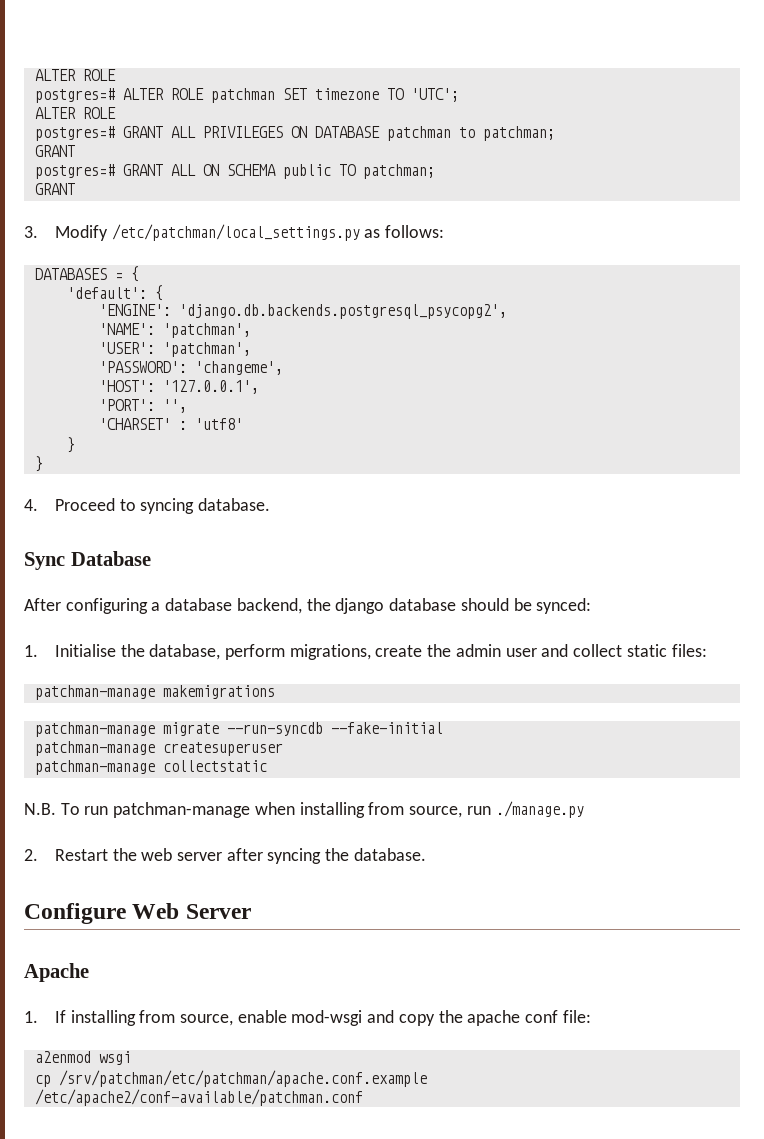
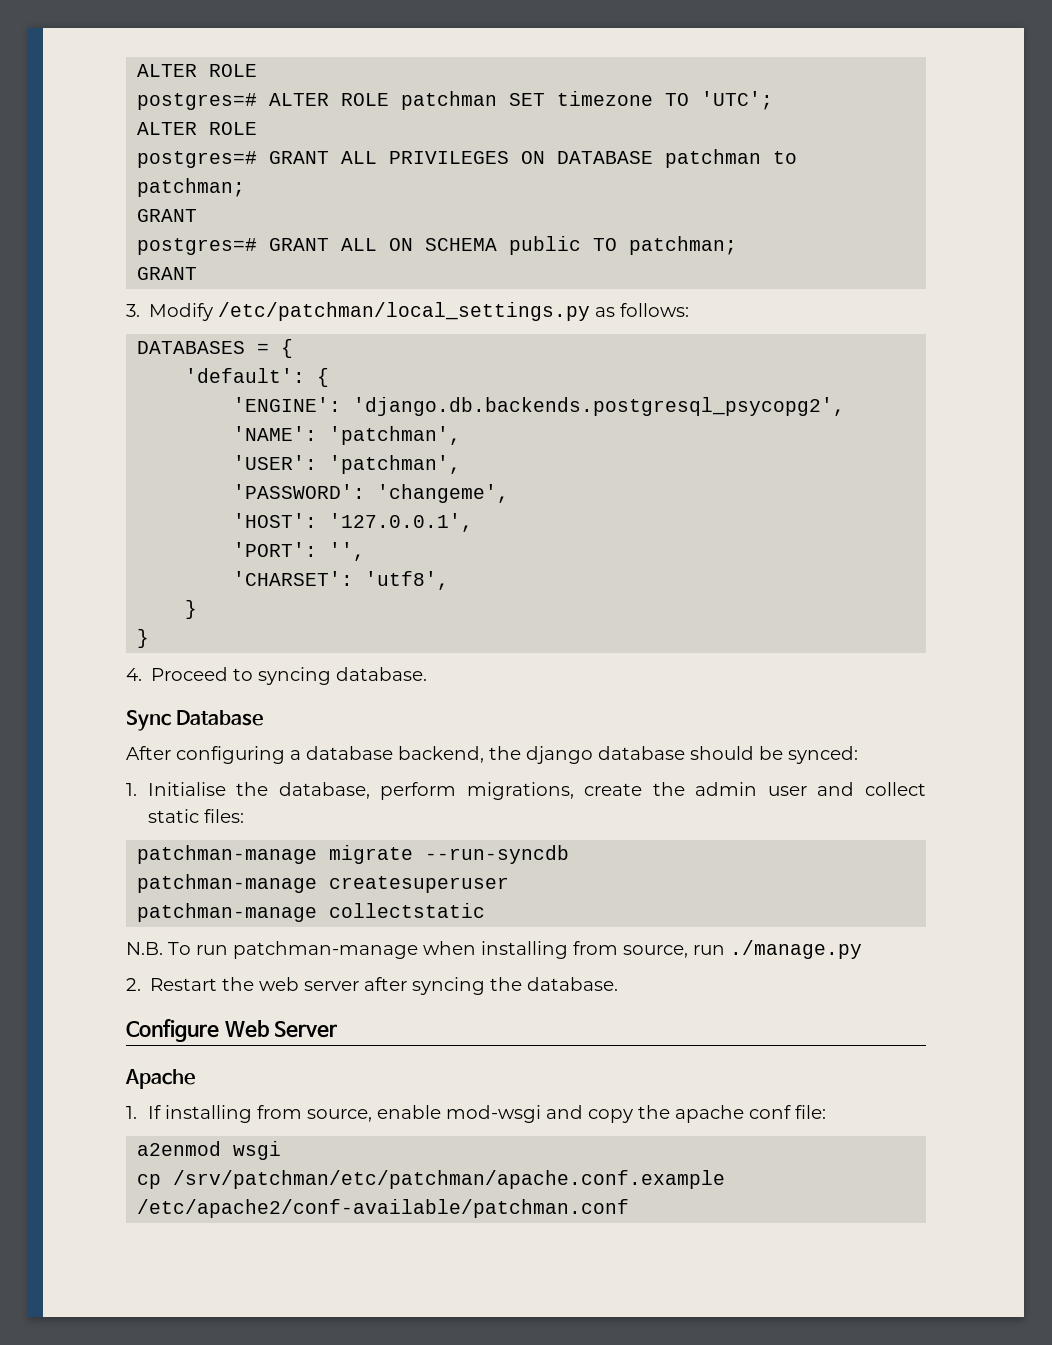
- 'CHARSET' : 'utf8'
+ 'CHARSET': 'utf8',
- patchman-manage makemigrations
- patchman-manage migrate --run-syncdb --fake-initial
+ patchman-manage migrate --run-syncdb

